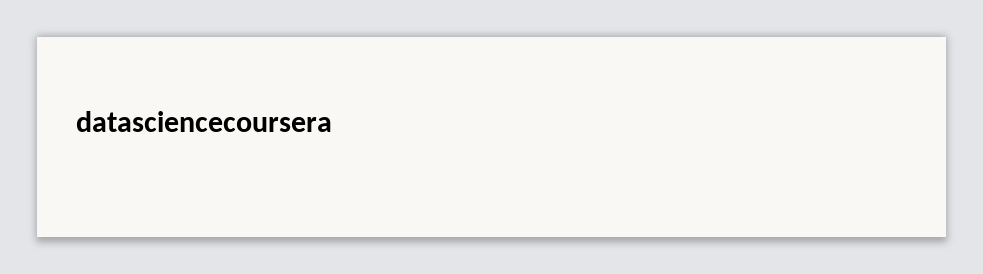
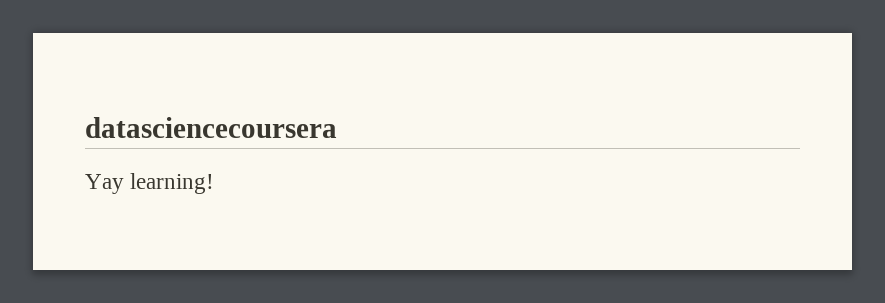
+ Yay learning!

